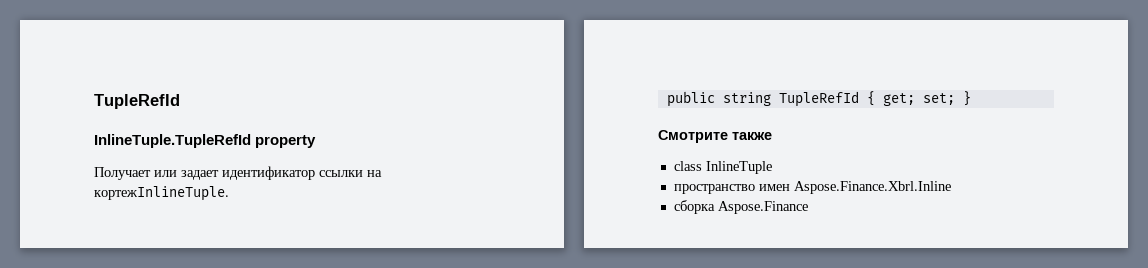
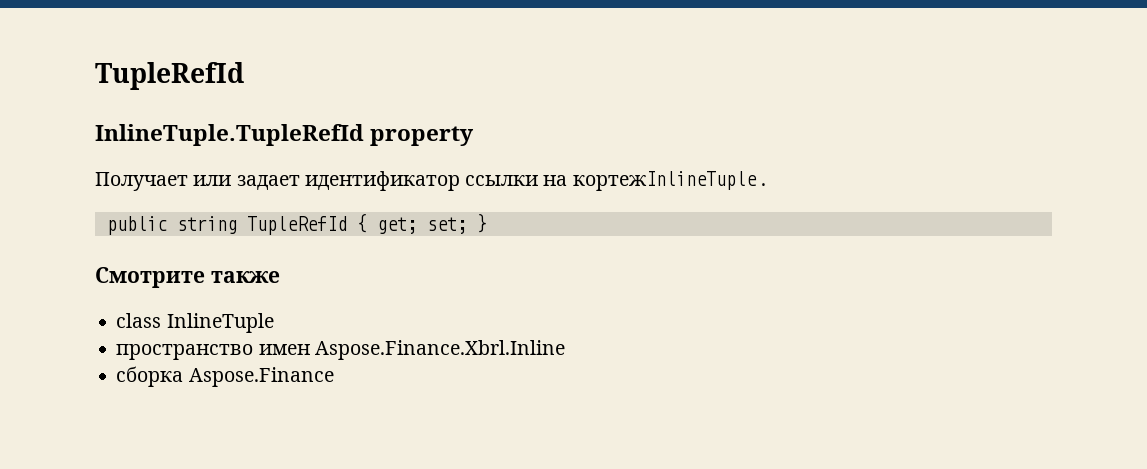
- Получает или задает идентификатор ссылки на кортежInlineTuple.
+ Получает или задает идентификатор ссылки на кортежInlineTuple .

